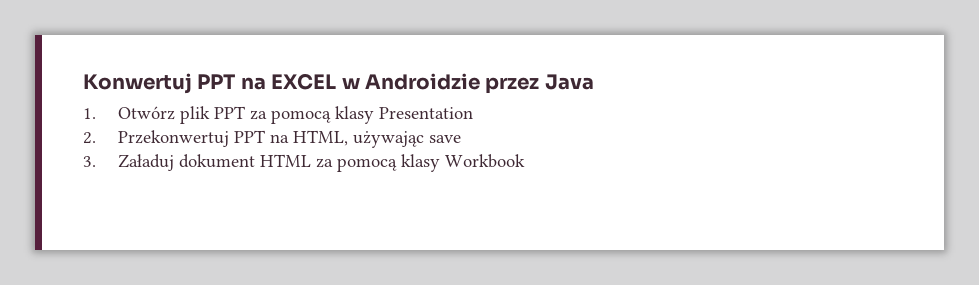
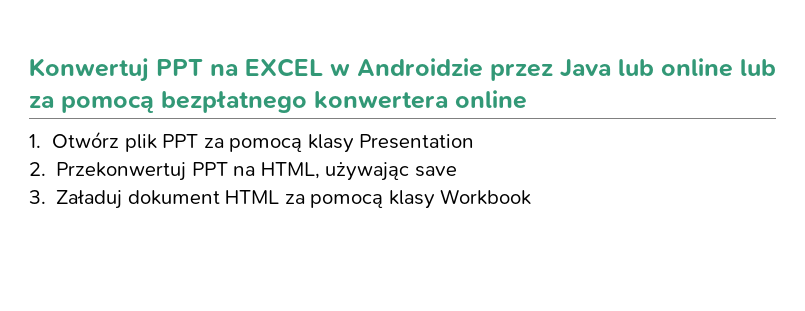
- Konwertuj PPT na EXCEL w Androidzie przez Java
+ Konwertuj PPT na EXCEL w Androidzie przez Java lub online lub za pomocą bezpłatnego konwertera online

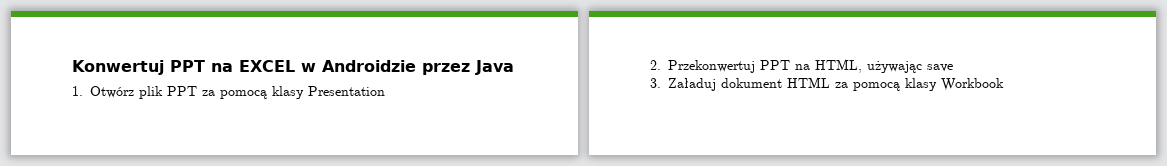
- Konwertuj PPT na EXCEL w Androidzie przez Java lub online lub za pomocą bezpłatnego konwertera online
+ Konwertuj PPT na EXCEL w Androidzie przez Java

